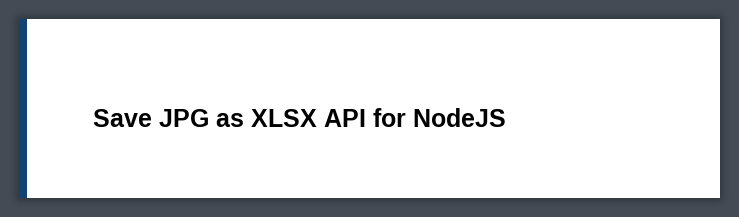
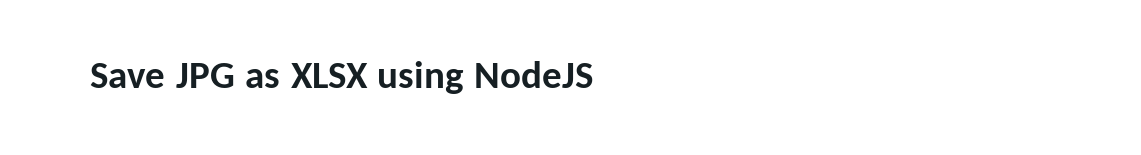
- Save JPG as XLSX API for NodeJS
+ Save JPG as XLSX using NodeJS

